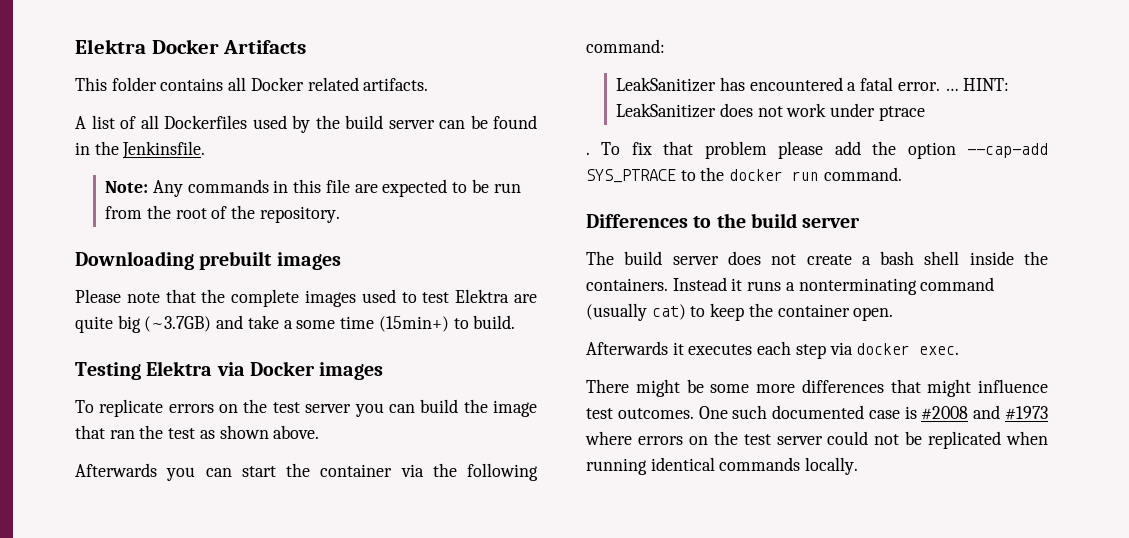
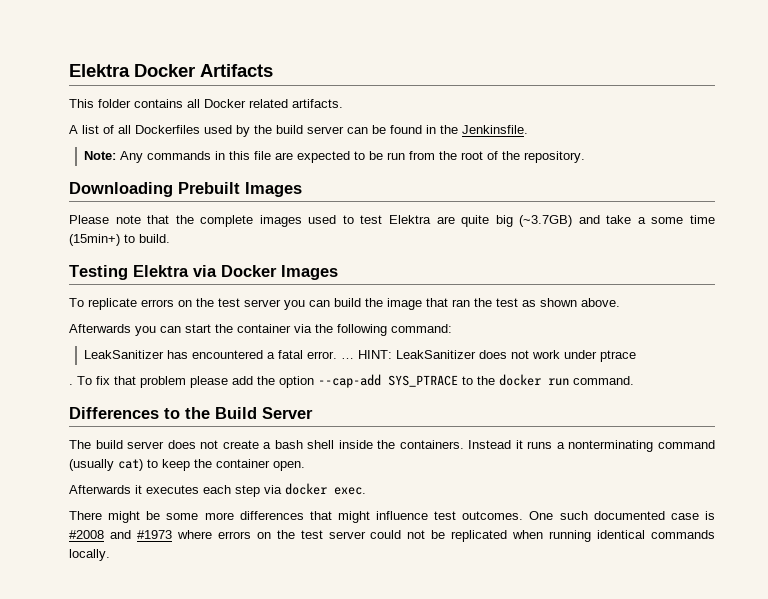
- Downloading prebuilt images
+ Downloading Prebuilt Images
- Testing Elektra via Docker images
+ Testing Elektra via Docker Images
- Differences to the build server
+ Differences to the Build Server

